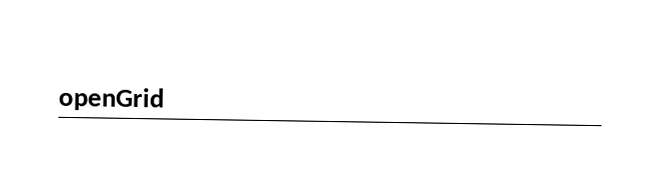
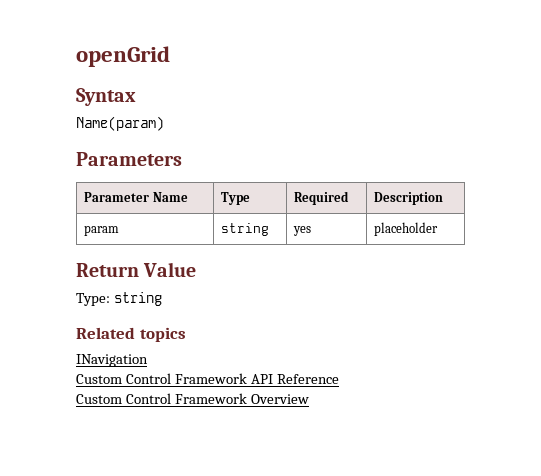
+ Syntax
+ Name(param)
+ Parameters
+ Parameter Name | Type | Required | Description
+ param | string | yes | placeholder
+ Return Value
+ Type: string
+ Related topics
+ INavigation
+ Custom Control Framework API Reference
+ Custom Control Framework Overview

